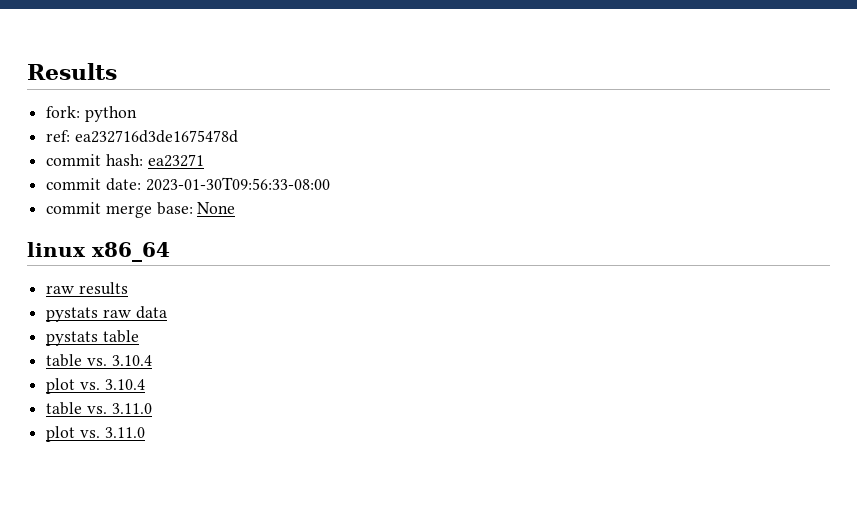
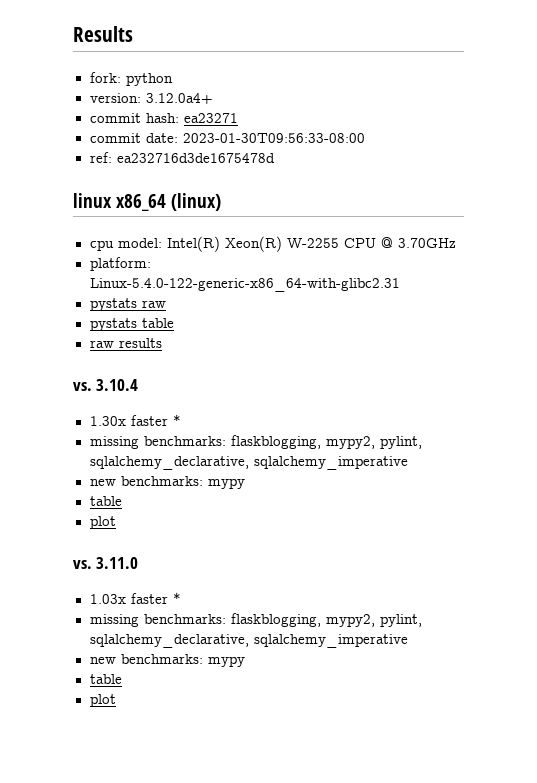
- ref: ea232716d3de1675478d
+ version: 3.12.0a4+
- commit merge base: None
- linux x86_64
+ ref: ea232716d3de1675478d
+ linux x86_64 (linux)
+ cpu model: Intel(R) Xeon(R) W-2255 CPU @ 3.70GHz
+ platform: Linux-5.4.0-122-generic-x86_64-with-glibc2.31
+ pystats raw
+ pystats table
  raw results
- pystats raw data
- pystats table
- table vs. 3.10.4
- plot vs. 3.10.4
- table vs. 3.11.0
- plot vs. 3.11.0
+ vs. 3.10.4
+ 1.30x faster *
+ missing benchmarks: flaskblogging, mypy2, pylint, sqlalchemy_declarative, sqlalchemy_imperative
+ new benchmarks: mypy
+ table
+ plot
+ vs. 3.11.0
+ 1.03x faster *
+ missing benchmarks: flaskblogging, mypy2, pylint, sqlalchemy_declarative, sqlalchemy_imperative
+ new benchmarks: mypy
+ table
+ plot

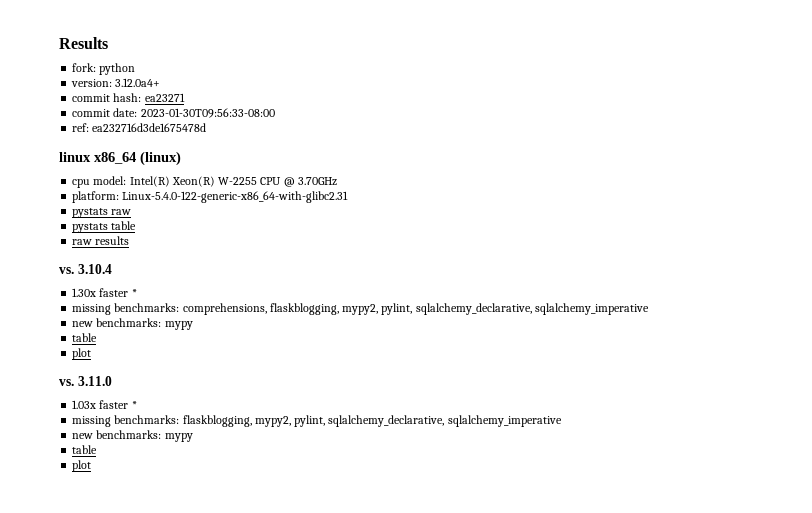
  1.30x faster *
- missing benchmarks: flaskblogging, mypy2, pylint, sqlalchemy_declarative, sqlalchemy_imperative
+ missing benchmarks: comprehensions, flaskblogging, mypy2, pylint, sqlalchemy_declarative, sqlalchemy_imperative

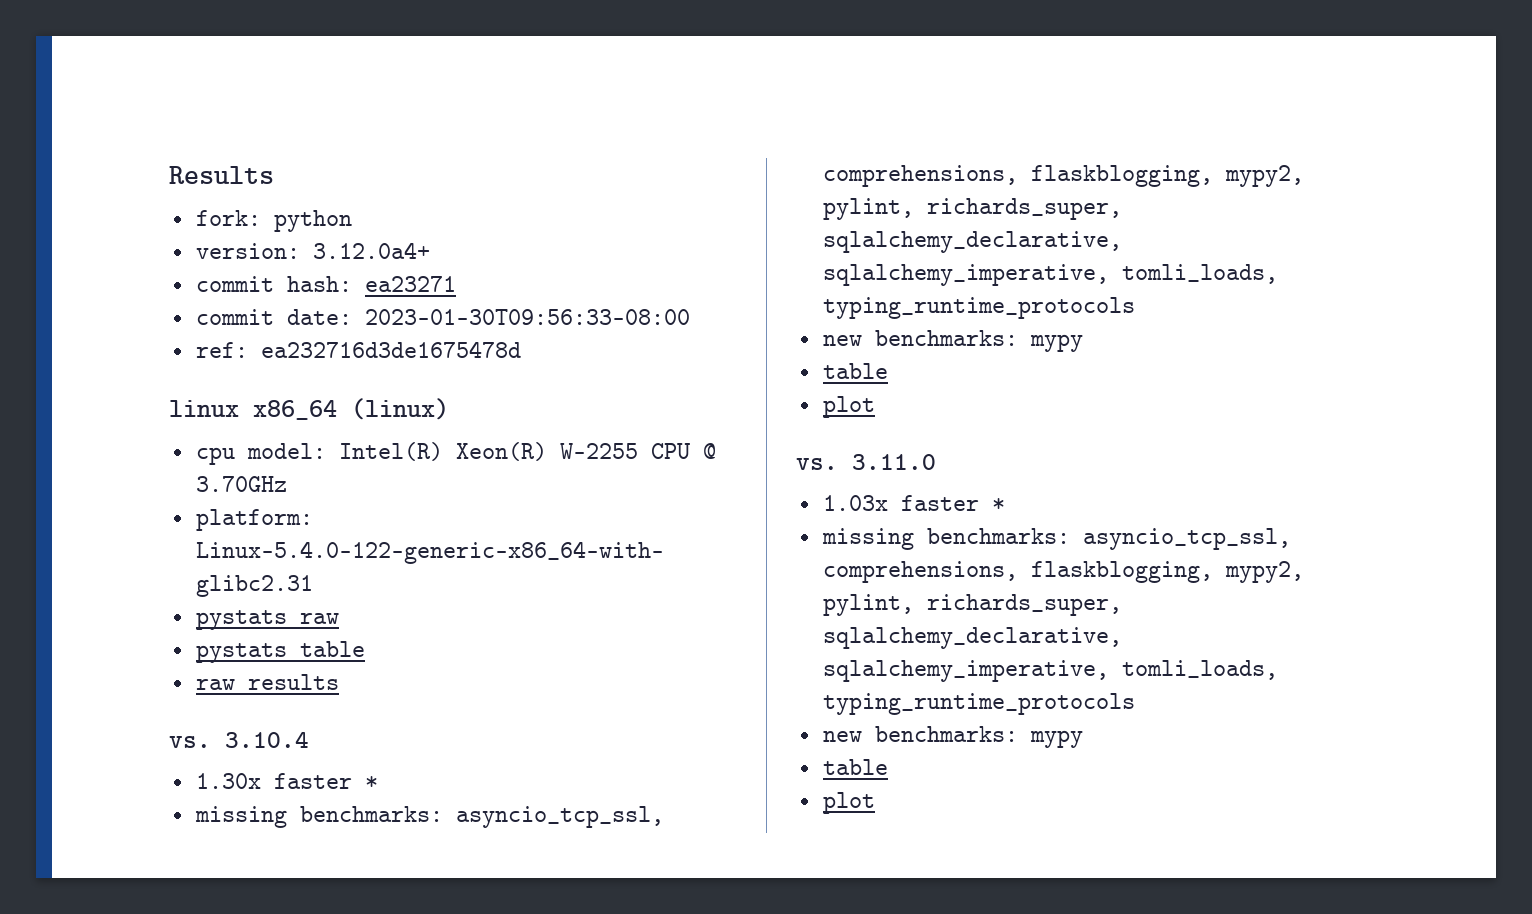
  1.30x faster *
- missing benchmarks: comprehensions, flaskblogging, mypy2, pylint, sqlalchemy_declarative, sqlalchemy_imperative
+ missing benchmarks: asyncio_tcp_ssl, comprehensions, flaskblogging, mypy2, pylint, richards_super, sqlalchemy_declarative, sqlalchemy_imperative, tomli_loads, typing_runtime_protocols
  1.03x faster *
- missing benchmarks: flaskblogging, mypy2, pylint, sqlalchemy_declarative, sqlalchemy_imperative
+ missing benchmarks: asyncio_tcp_ssl, comprehensions, flaskblogging, mypy2, pylint, richards_super, sqlalchemy_declarative, sqlalchemy_imperative, tomli_loads, typing_runtime_protocols

